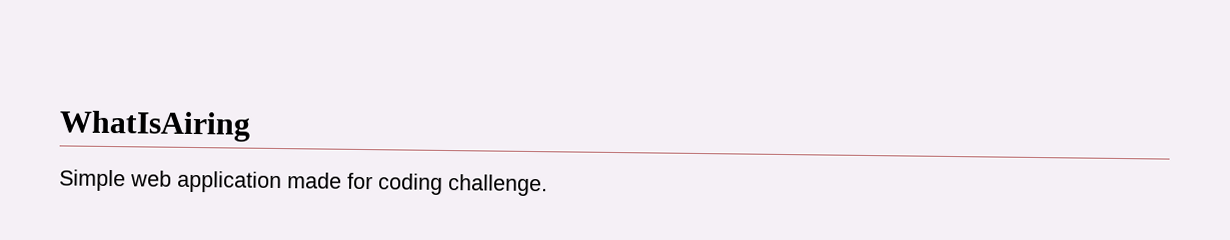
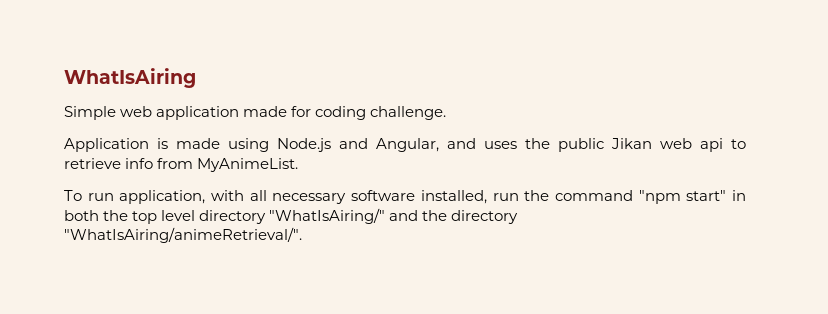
+ Application is made using Node.js and Angular, and uses the public Jikan web api to retrieve info from MyAnimeList.
+ To run application, with all necessary software installed, run the command "npm start" in both the top level directory "WhatIsAiring/" and the directory "WhatIsAiring/animeRetrieval/".

